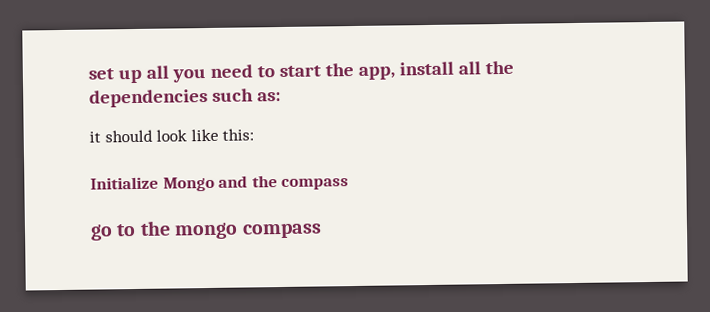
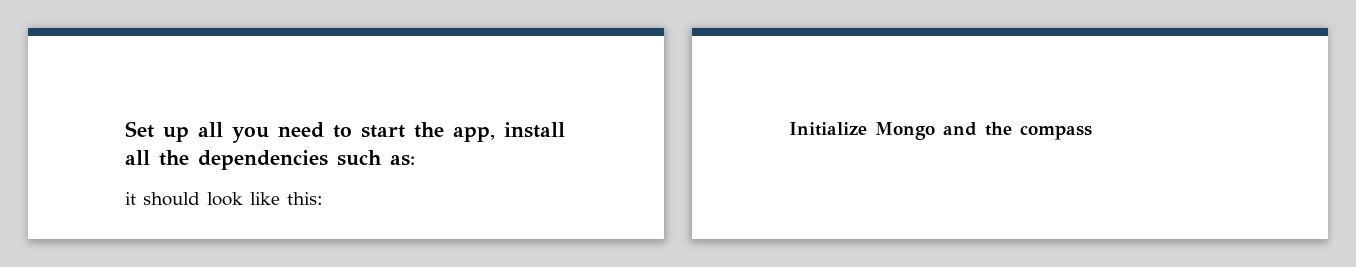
- set up all you need to start the app, install all the dependencies such as:
+ Set up all you need to start the app, install all the dependencies such as:
- go to the mongo compass

